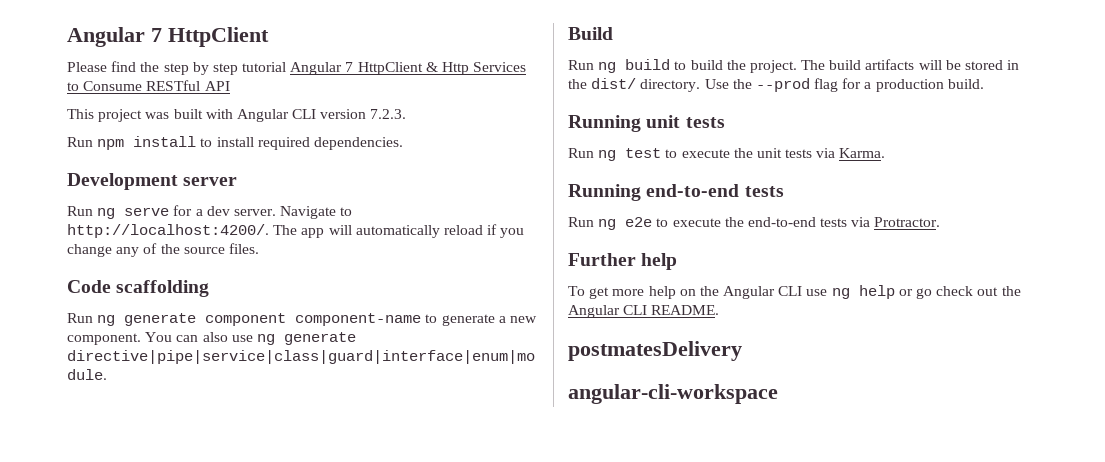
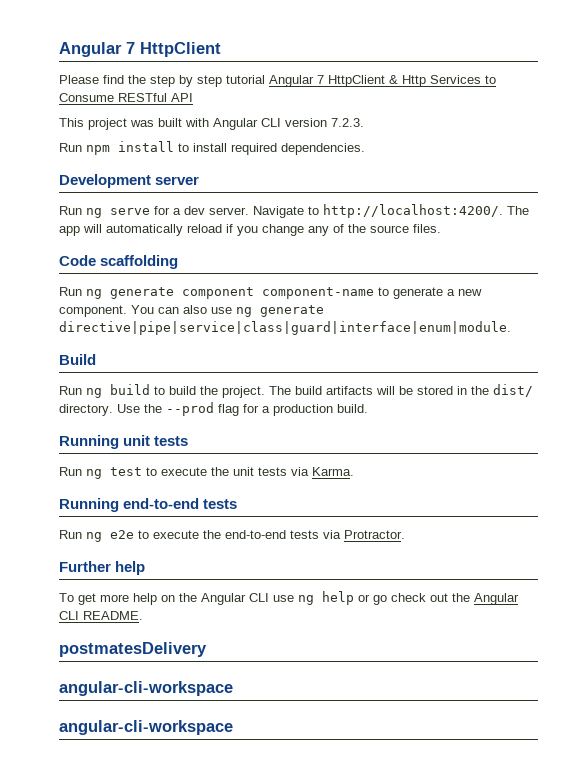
  postmatesDelivery
+ angular-cli-workspace

